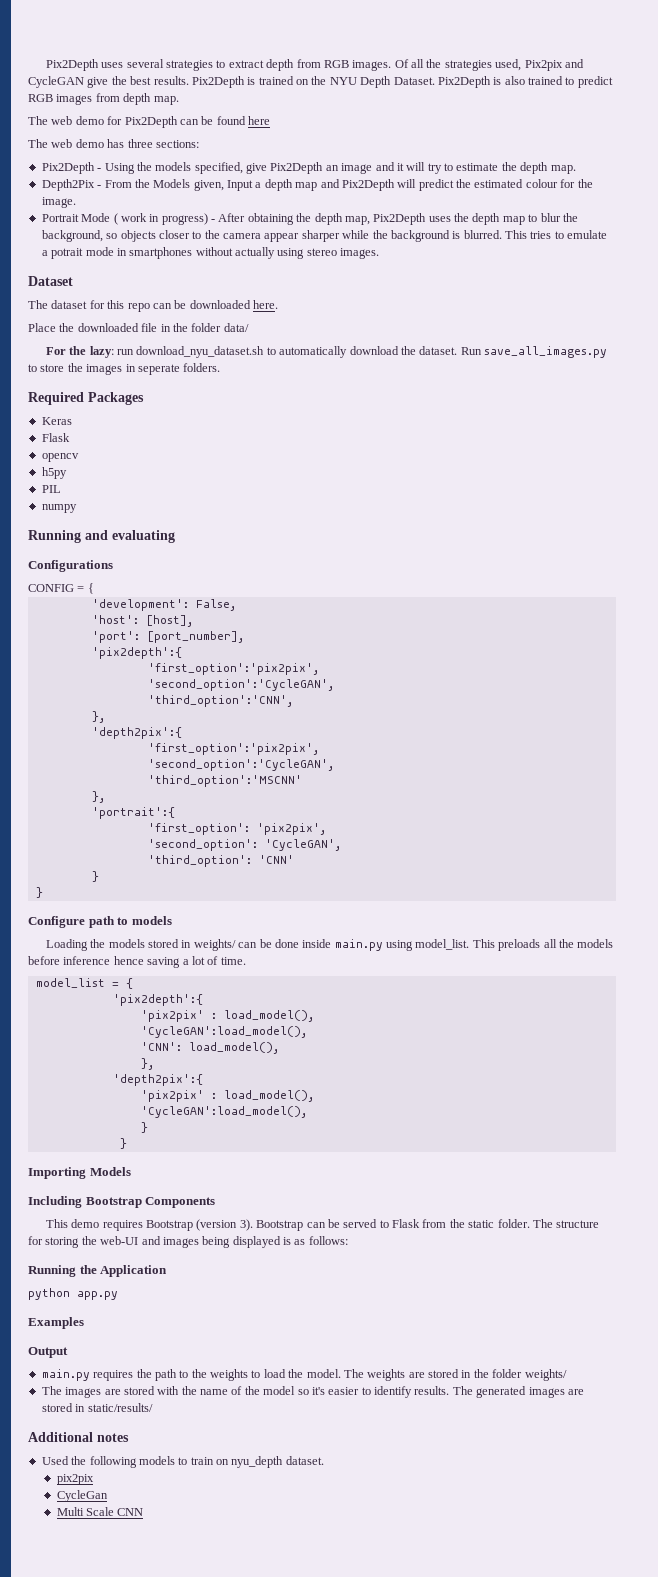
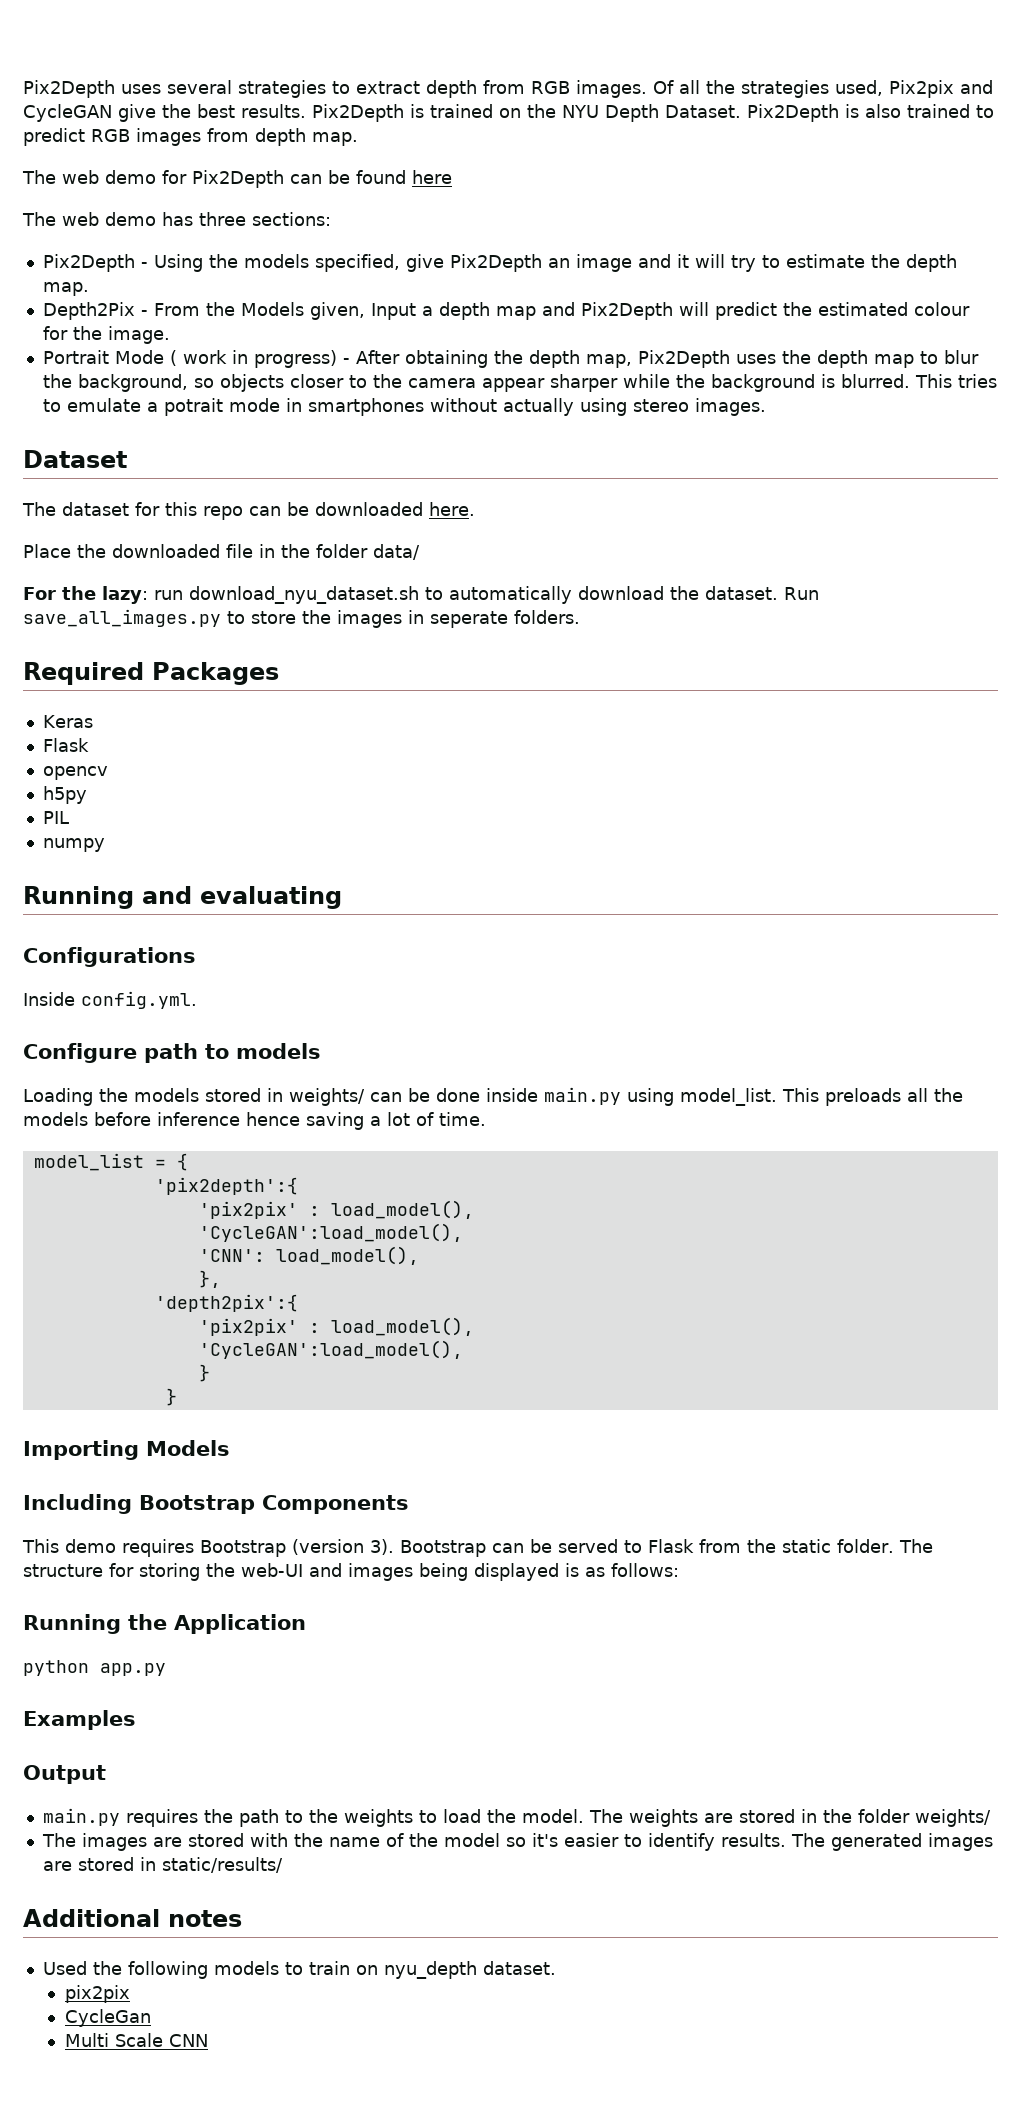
- CONFIG = {
- 'development': False,
- 'host': [host],
- 'port': [port_number],
- 'pix2depth':{
- 'first_option':'pix2pix',
- 'second_option':'CycleGAN',
- 'third_option':'CNN',
- },
- 'depth2pix':{
- 'first_option':'pix2pix',
- 'second_option':'CycleGAN',
- 'third_option':'MSCNN'
- },
- 'portrait':{
- 'first_option': 'pix2pix',
- 'second_option': 'CycleGAN',
- 'third_option': 'CNN'
- }
- }
+ Inside config.yml.

